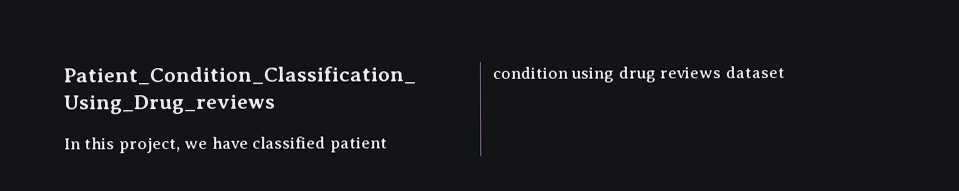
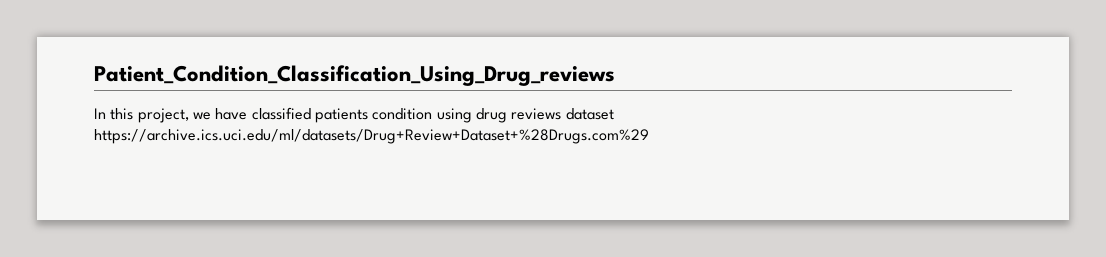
- In this project, we have classified patient condition using drug reviews dataset
+ In this project, we have classified patients condition using drug reviews dataset https://archive.ics.uci.edu/ml/datasets/Drug+Review+Dataset+%28Drugs.com%29

